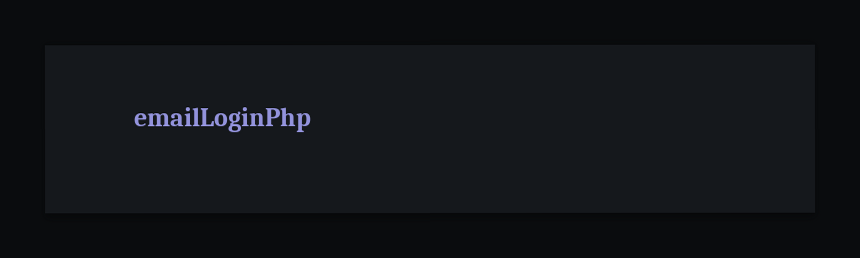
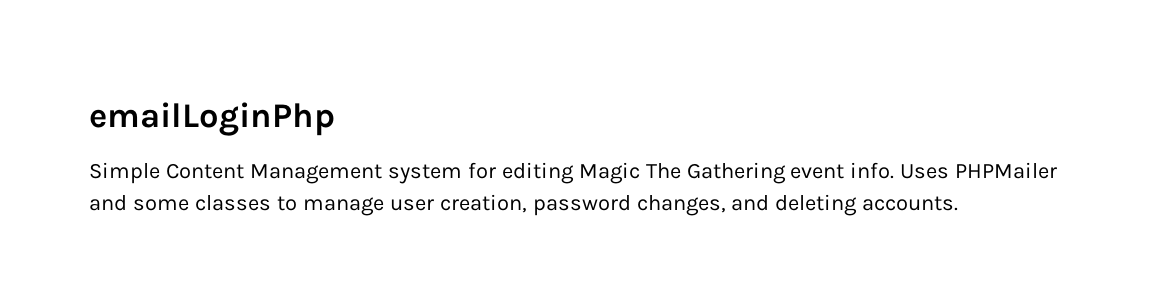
+ Simple Content Management system for editing Magic The Gathering event info. Uses PHPMailer and some classes to manage user creation, password changes, and deleting accounts.

